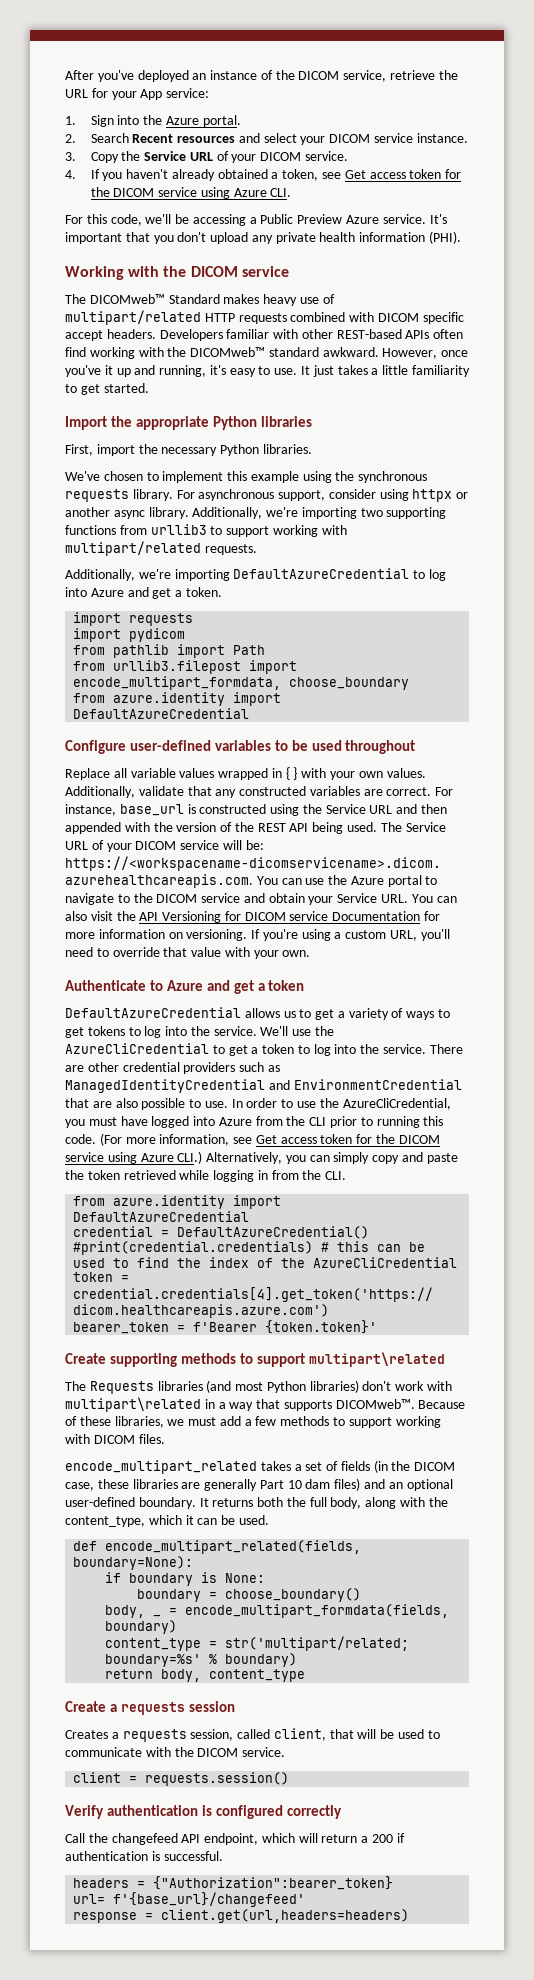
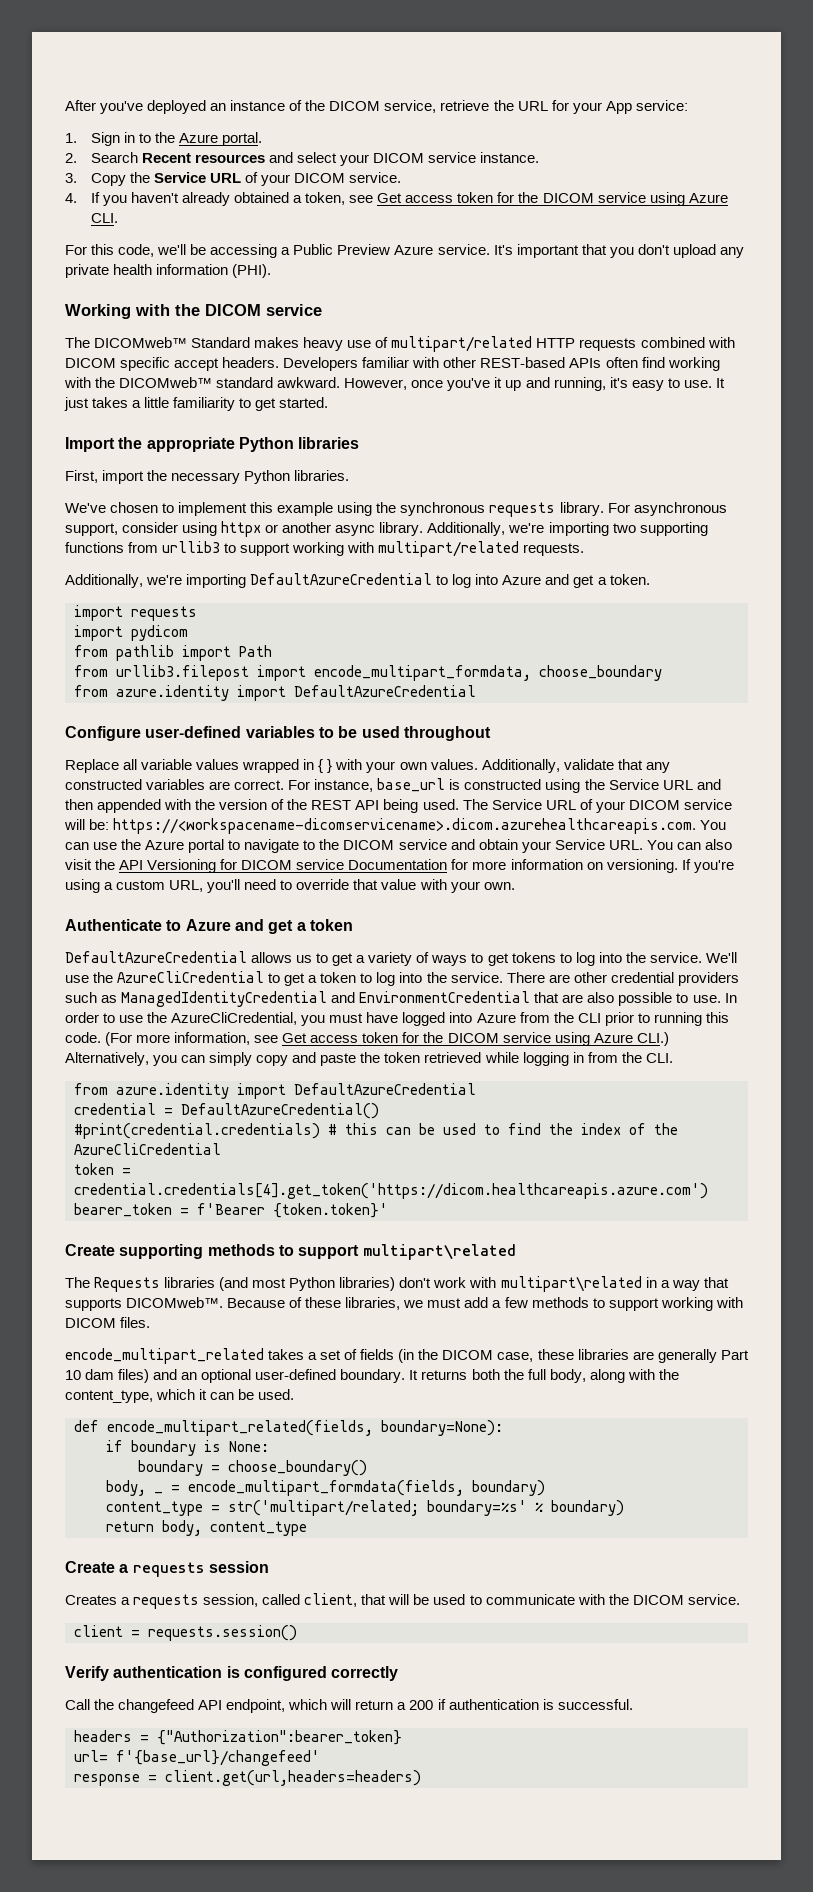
- 1. Sign into the Azure portal.
+ 1. Sign in to the Azure portal.

